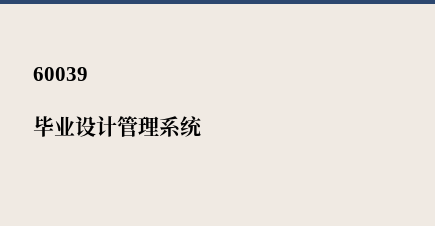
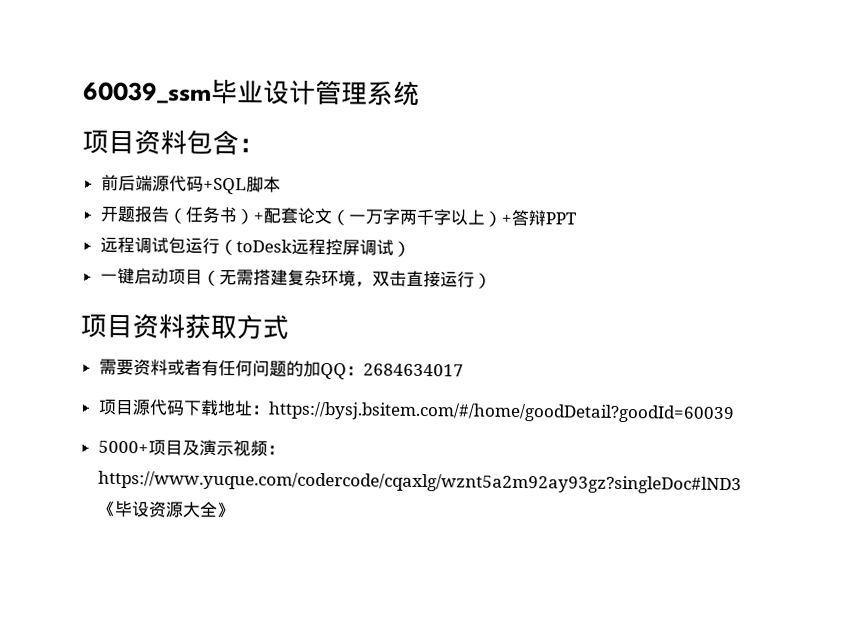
- 60039
- 毕业设计管理系统
+ 60039_ssm毕业设计管理系统
+ 项目资料包含：
+ 前后端源代码+SQL脚本
+ 开题报告（任务书）+配套论文（一万字两千字以上）+答辩PPT
+ 远程调试包运行（toDesk远程控屏调试）
+ 一键启动项目（无需搭建复杂环境，双击直接运行）
+ 项目资料获取方式
+ 需要资料或者有任何问题的加QQ：2684634017
+ 项目源代码下载地址：https://bysj.bsitem.com/#/home/goodDetail?goodId=60039
+ 5000+项目及演示视频：https://www.yuque.com/codercode/cqaxlg/wznt5a2m92ay93gz?singleDoc#lND3《毕设资源大全》

